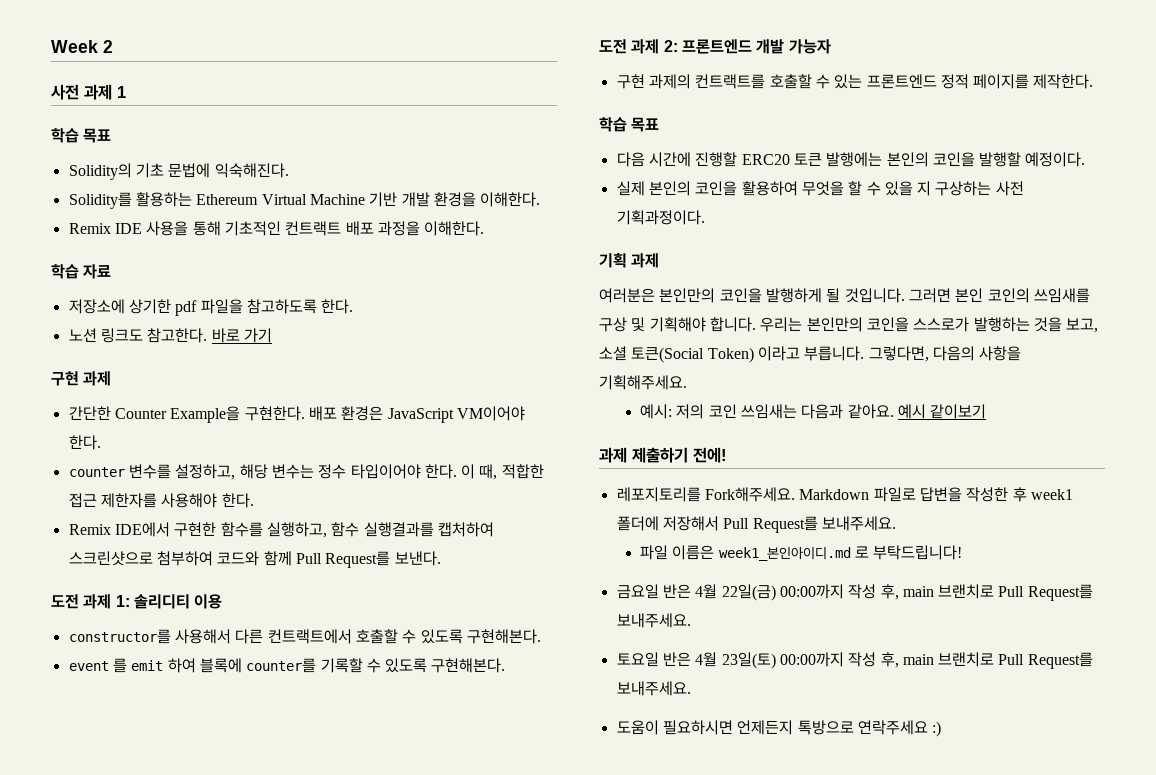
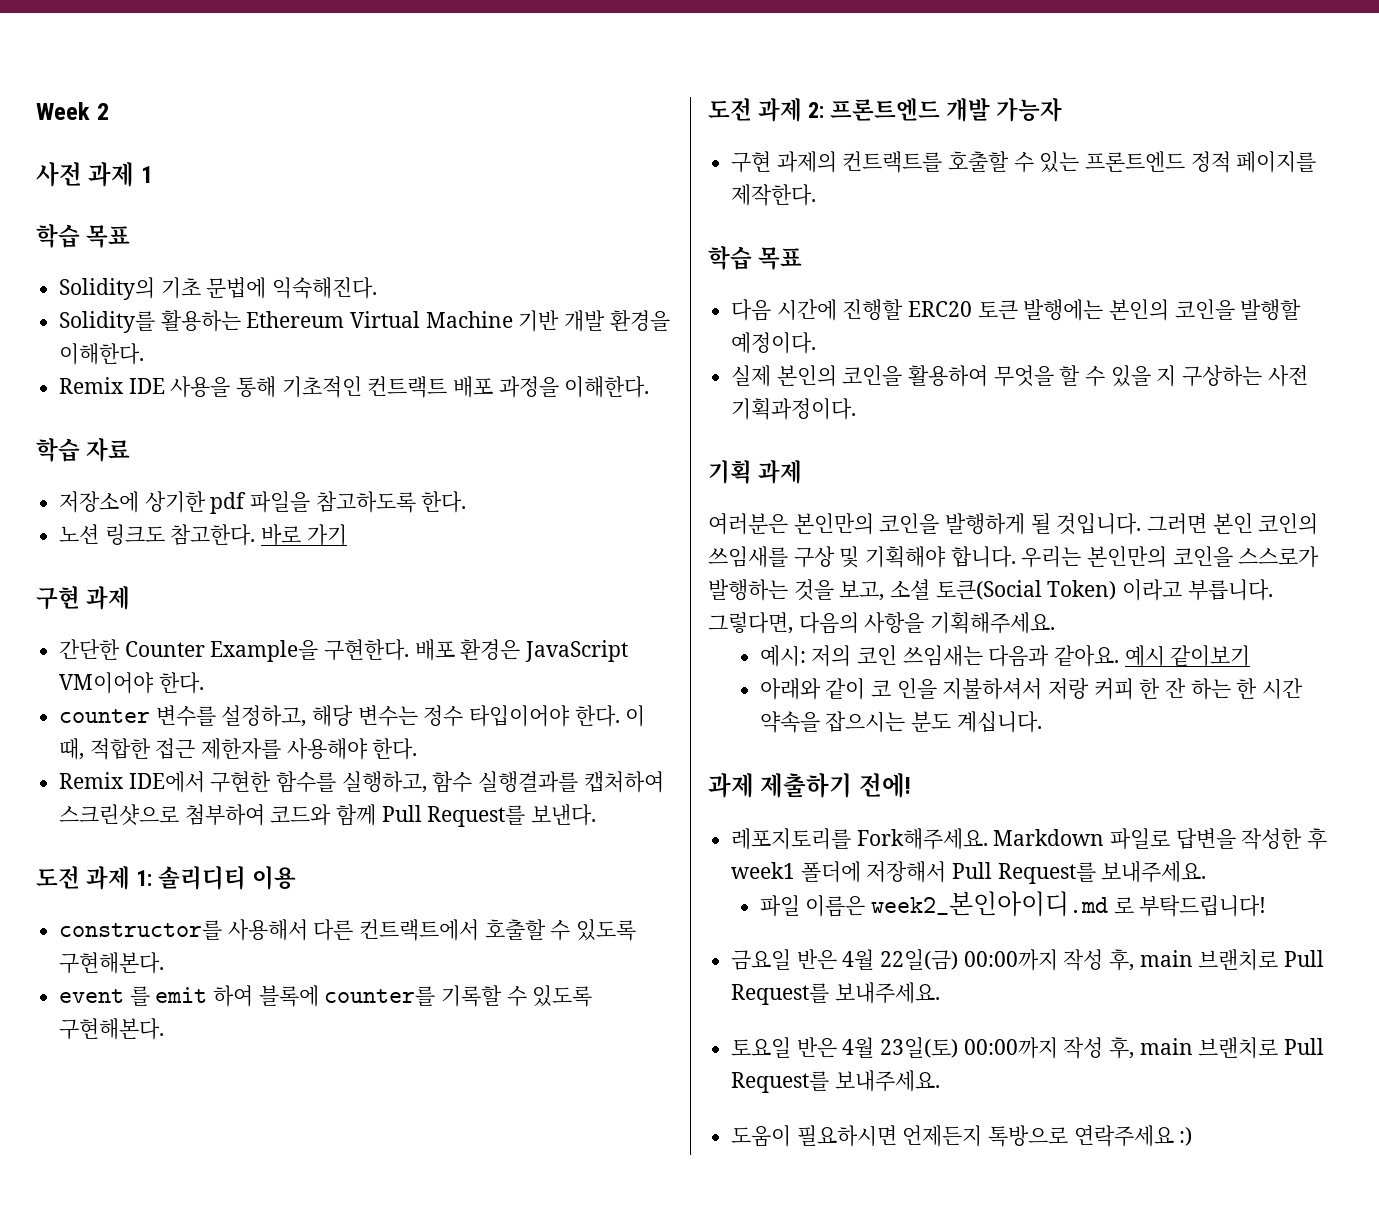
+ 아래와 같이 코 인을 지불하셔서 저랑 커피 한 잔 하는 한 시간 약속을 잡으시는 분도 계십니다.
- 파일 이름은 week1_본인아이디.md 로 부탁드립니다!
+ 파일 이름은 week2_본인아이디.md 로 부탁드립니다!

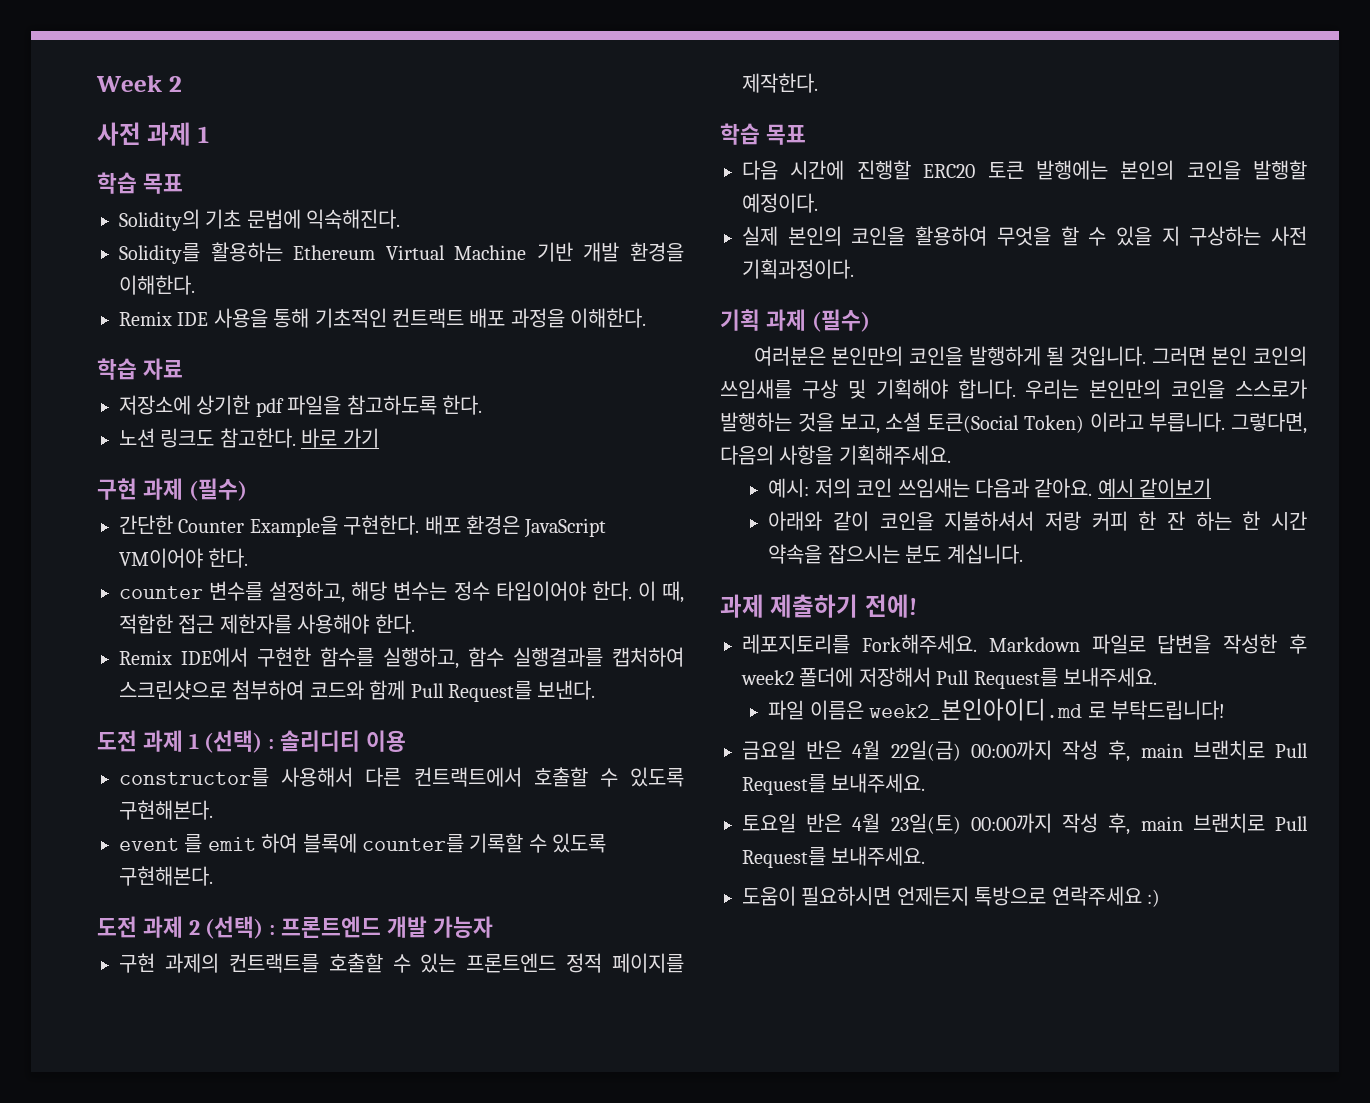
- 구현 과제
+ 구현 과제 (필수)
- 도전 과제 1: 솔리디티 이용
+ 도전 과제 1 (선택) : 솔리디티 이용
- 도전 과제 2: 프론트엔드 개발 가능자
+ 도전 과제 2 (선택) : 프론트엔드 개발 가능자
- 기획 과제
+ 기획 과제 (필수)
- 아래와 같이 코 인을 지불하셔서 저랑 커피 한 잔 하는 한 시간 약속을 잡으시는 분도 계십니다.
+ 아래와 같이 코인을 지불하셔서 저랑 커피 한 잔 하는 한 시간 약속을 잡으시는 분도 계십니다.
- Markdown 파일로 답변을 작성한 후 week1 폴더에 저장해서 Pull Request를 보내주세요.
+ Markdown 파일로 답변을 작성한 후 week2 폴더에 저장해서 Pull Request를 보내주세요.

